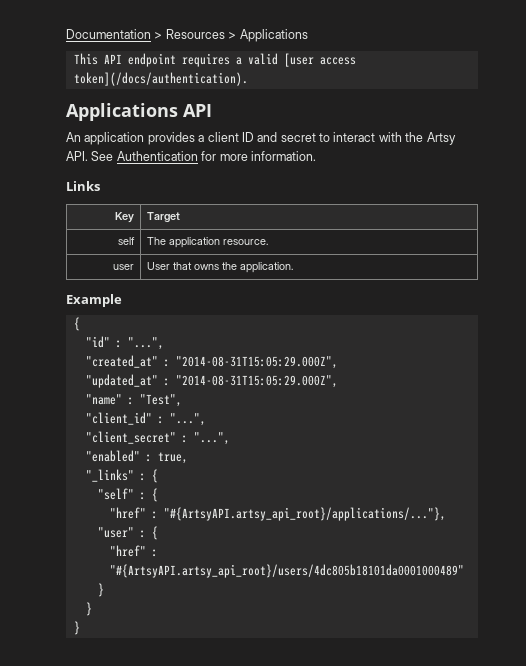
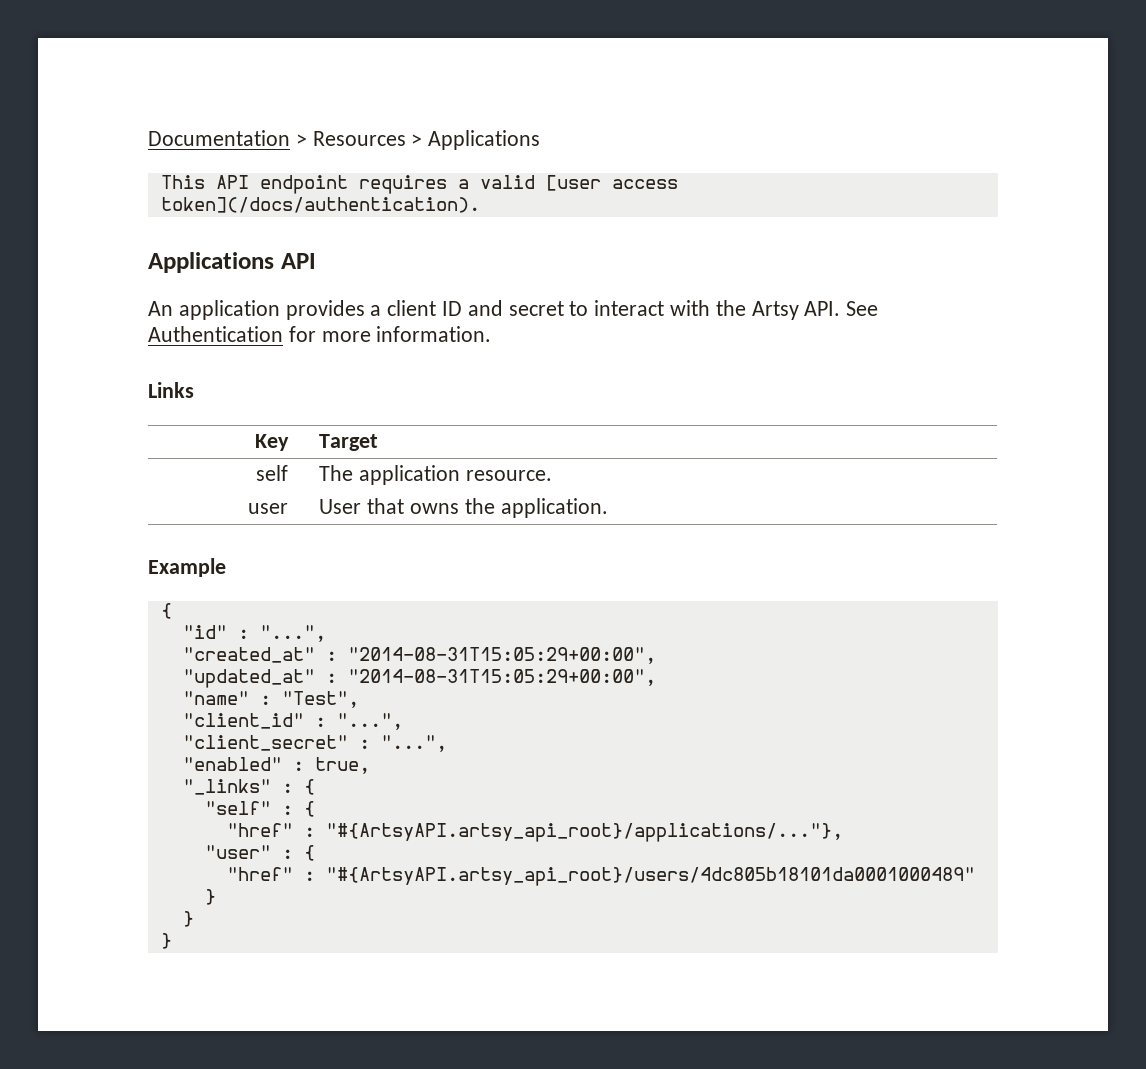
- "created_at" : "2014-08-31T15:05:29.000Z",
+ "created_at" : "2014-08-31T15:05:29+00:00",
- "updated_at" : "2014-08-31T15:05:29.000Z",
+ "updated_at" : "2014-08-31T15:05:29+00:00",

